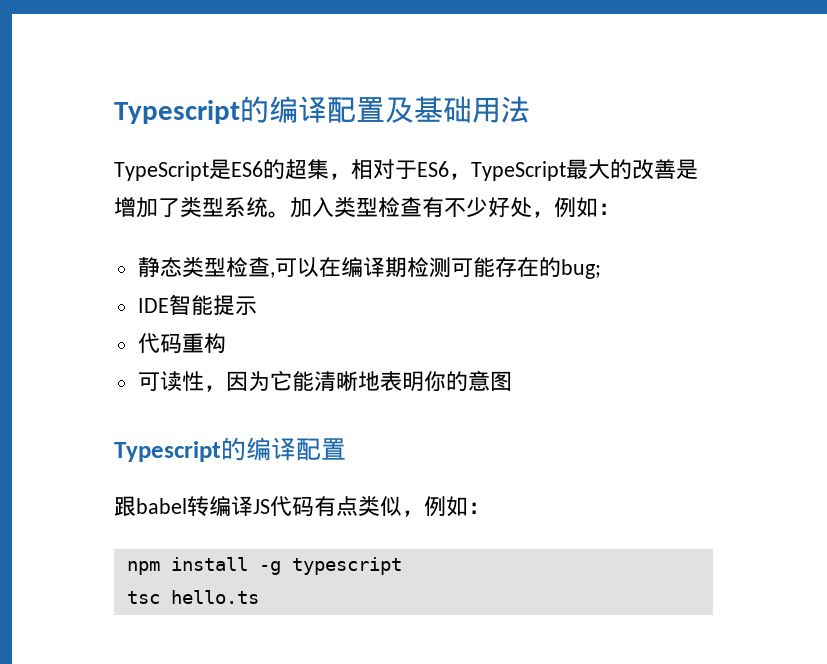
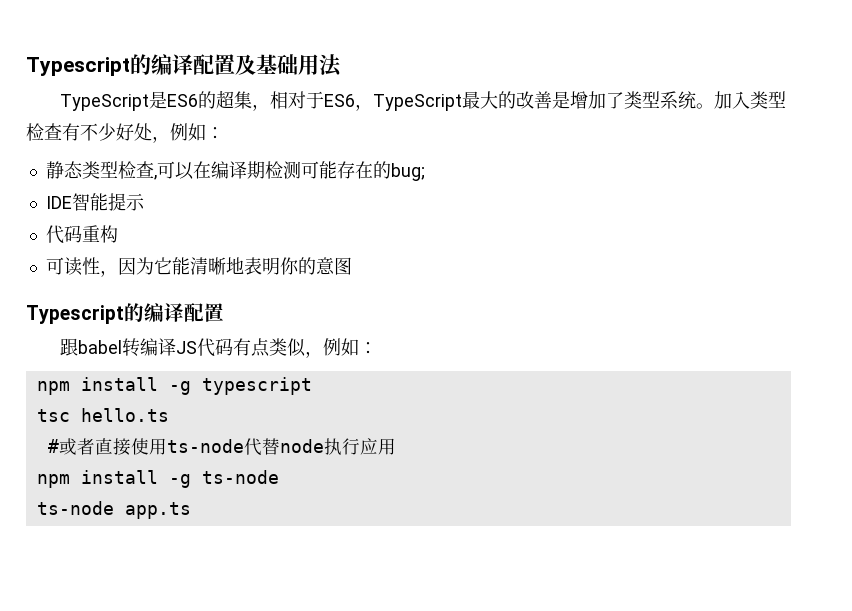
+ #或者直接使用ts-node代替node执行应用
+ npm install -g ts-node
+ ts-node app.ts

